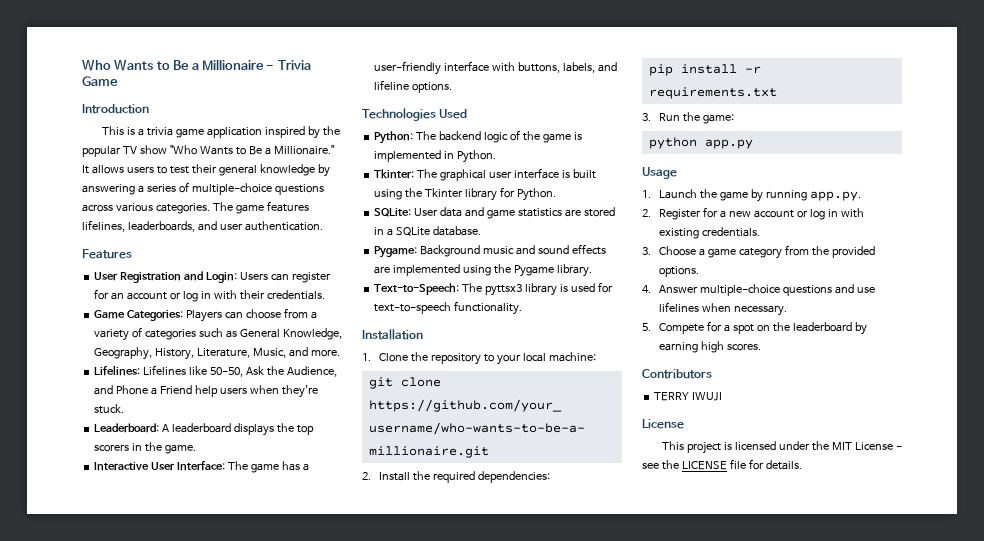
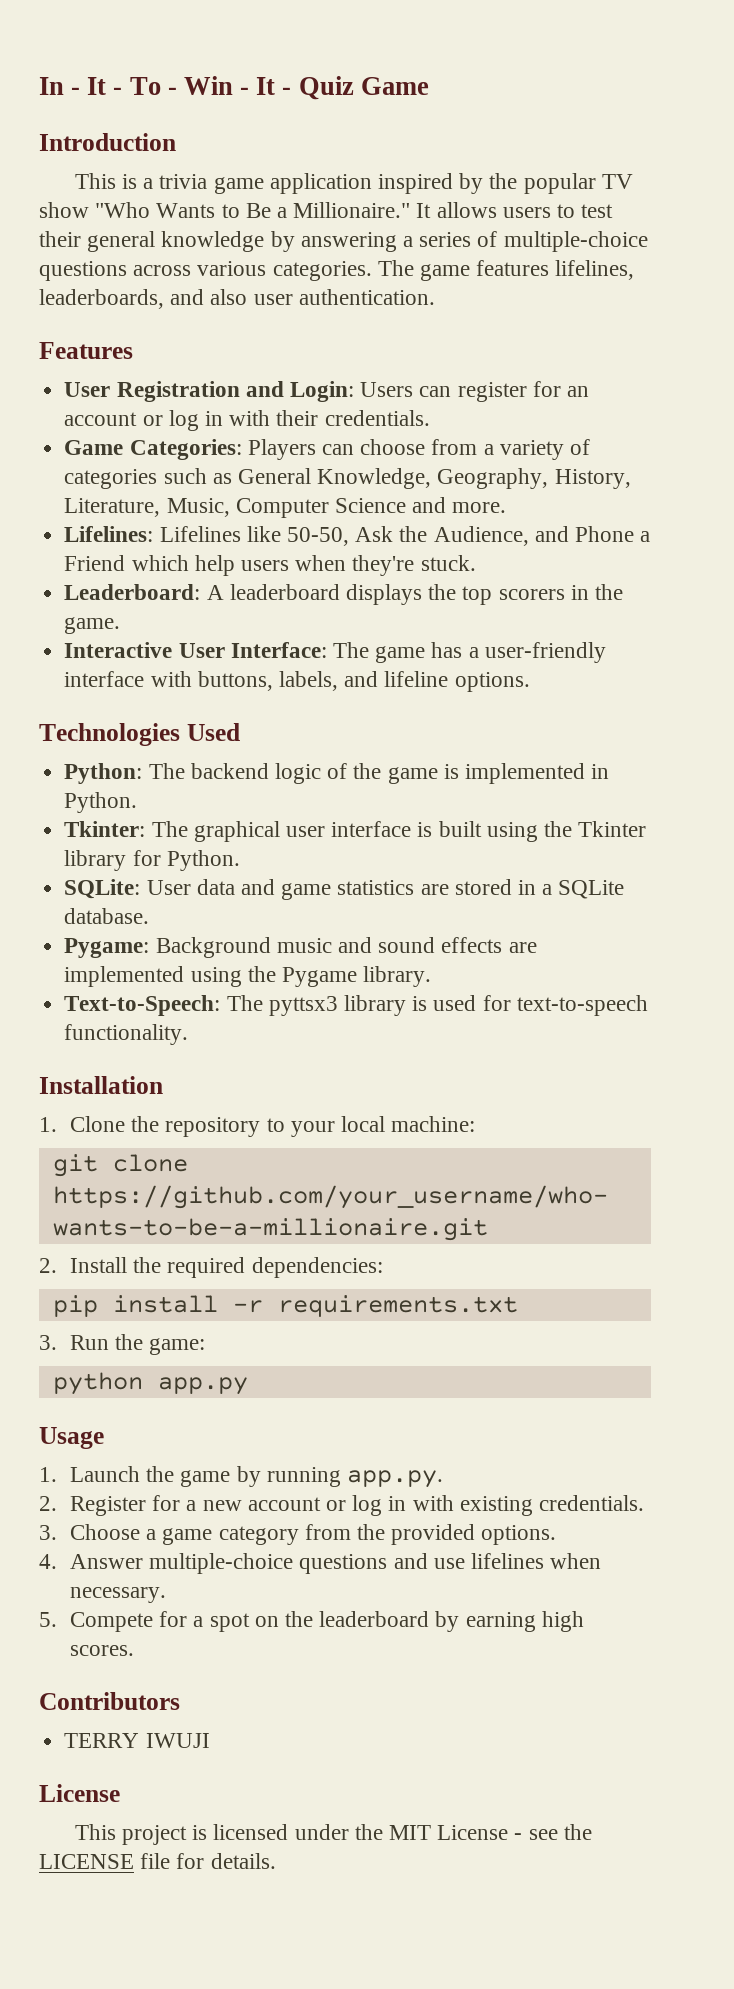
- Who Wants to Be a Millionaire - Trivia Game
+ In - It - To - Win - It - Quiz Game
- The game features lifelines, leaderboards, and user authentication.
+ The game features lifelines, leaderboards, and also user authentication.
- Game Categories: Players can choose from a variety of categories such as General Knowledge, Geography, History, Literature, Music, and more.
+ Game Categories: Players can choose from a variety of categories such as General Knowledge, Geography, History, Literature, Music, Computer Science and more.
- Lifelines: Lifelines like 50-50, Ask the Audience, and Phone a Friend help users when they're stuck.
+ Lifelines: Lifelines like 50-50, Ask the Audience, and Phone a Friend which help users when they're stuck.

